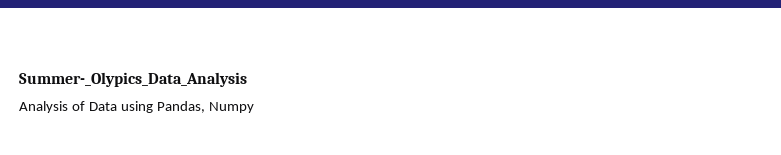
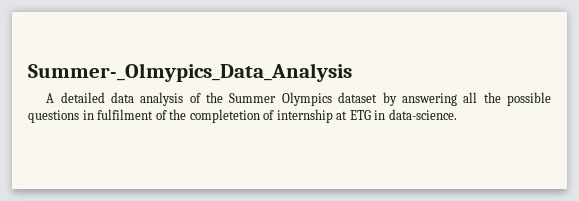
- Summer-_Olypics_Data_Analysis
- Analysis of Data using Pandas, Numpy
+ Summer-_Olmypics_Data_Analysis
+ A detailed data analysis of the Summer Olympics dataset by answering all the possible questions in fulfilment of the completetion of internship at ETG in data-science.

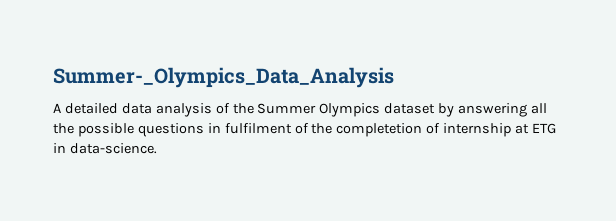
- Summer-_Olmypics_Data_Analysis
+ Summer-_Olympics_Data_Analysis

